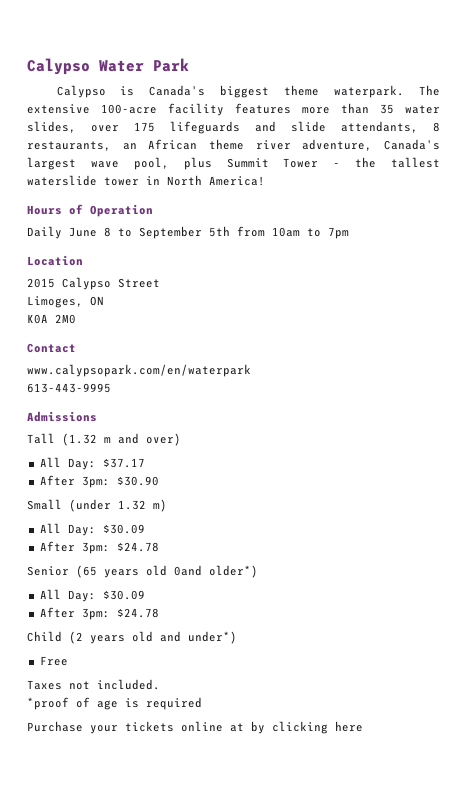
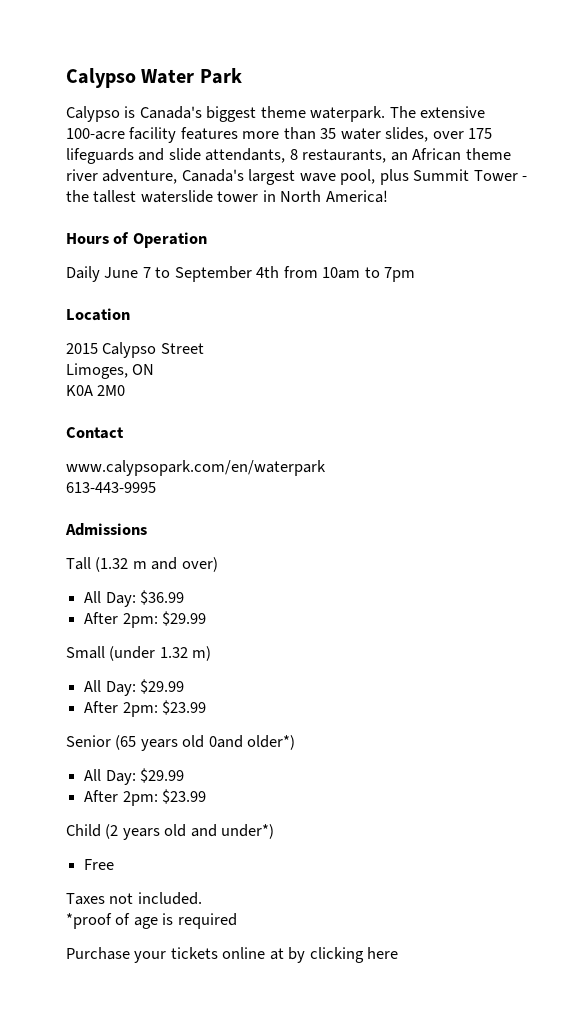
- Daily June 8 to September 5th from 10am to 7pm
+ Daily June 7 to September 4th from 10am to 7pm
- All Day: $37.17
- After 3pm: $30.90
+ All Day: $36.99
+ After 2pm: $29.99
  Small (under 1.32 m)
- All Day: $30.09
- After 3pm: $24.78
+ All Day: $29.99
+ After 2pm: $23.99
  Senior (65 years old 0and older*)
- All Day: $30.09
- After 3pm: $24.78
+ All Day: $29.99
+ After 2pm: $23.99

